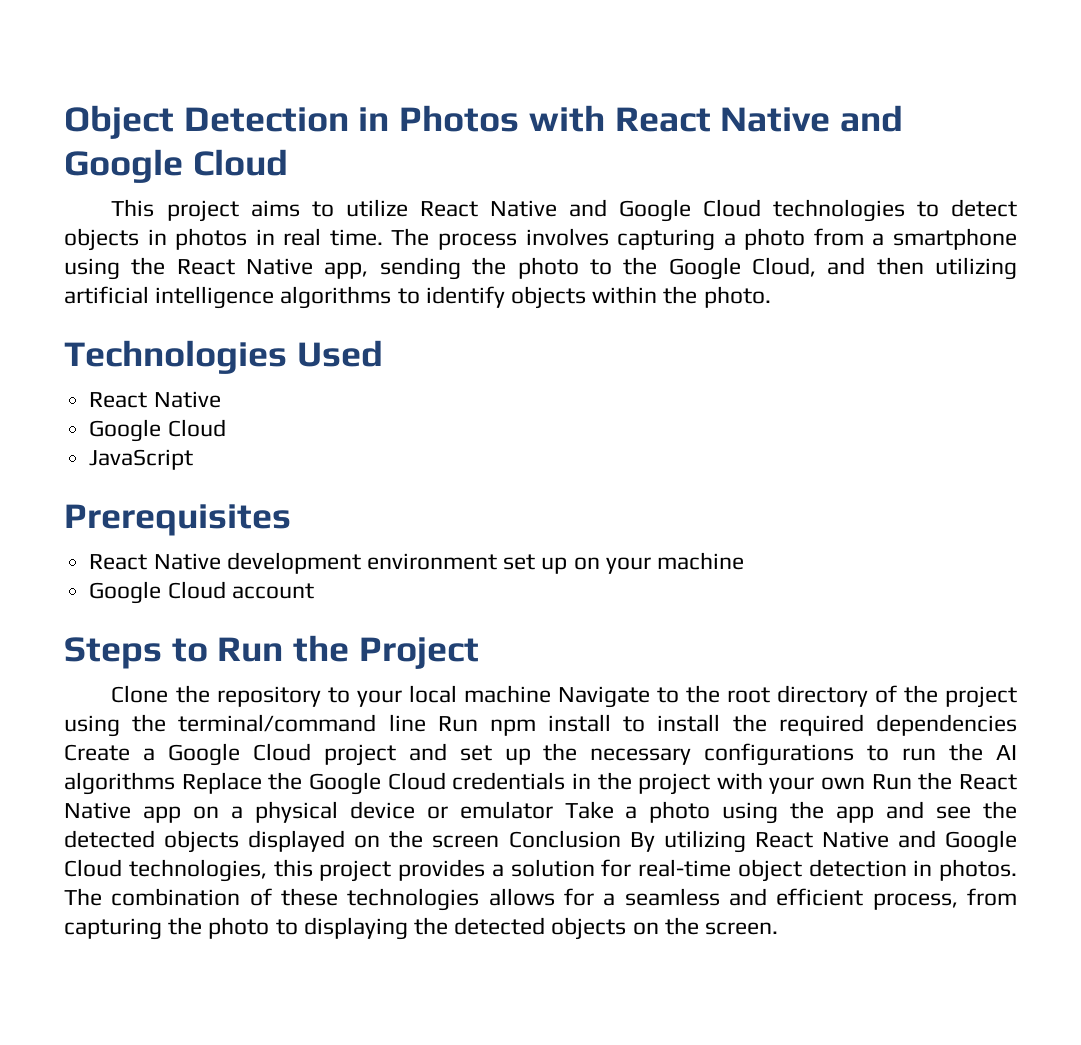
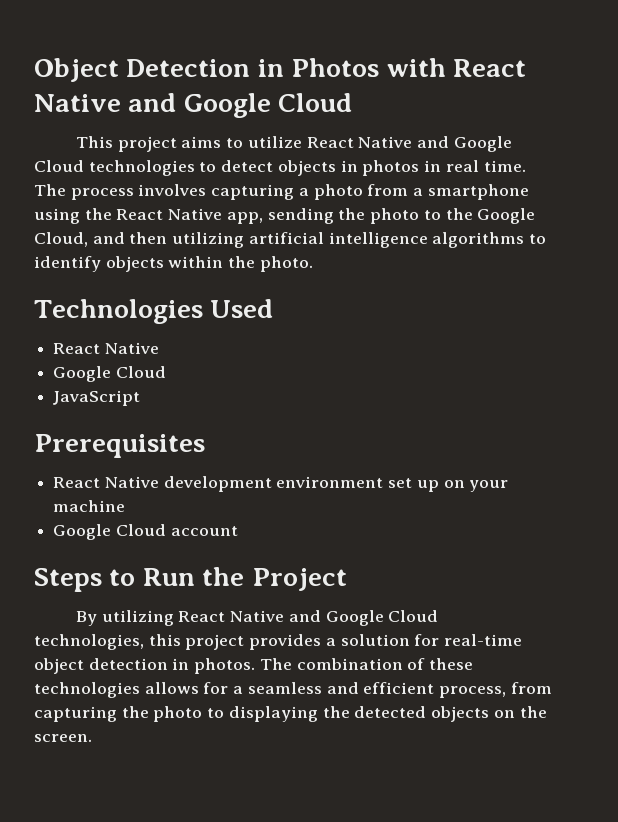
- Clone the repository to your local machine Navigate to the root directory of the project using the terminal/command line Run npm install to install the required dependencies Create a Google Cloud project and set up the necessary configurations to run the AI algorithms Replace the Google Cloud credentials in the project with your own Run the React Native app on a physical device or emulator Take a photo using the app and see the detected objects displayed on the screen Conclusion By utilizing React Native and Google Cloud technologies, this project provides a solution for real-time object detection in photos.
+ By utilizing React Native and Google Cloud technologies, this project provides a solution for real-time object detection in photos.

